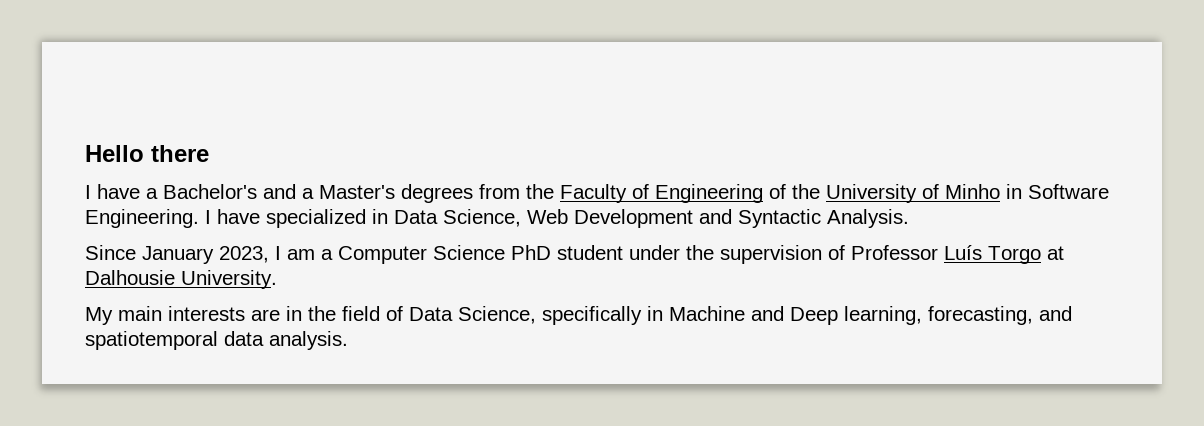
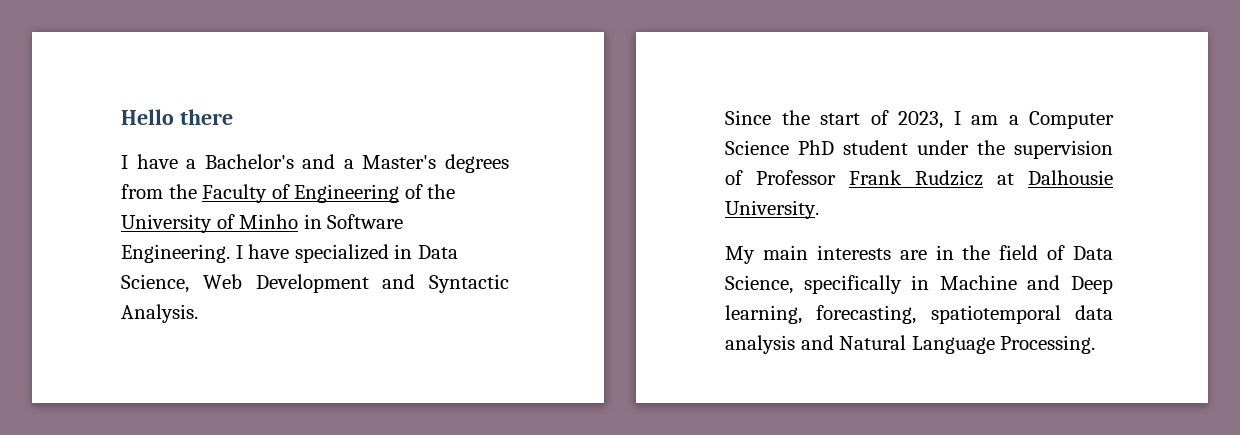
- Since January 2023, I am a Computer Science PhD student under the supervision of Professor Luís Torgo at Dalhousie University.
+ Since the start of 2023, I am a Computer Science PhD student under the supervision of Professor Frank Rudzicz at Dalhousie University.
- My main interests are in the field of Data Science, specifically in Machine and Deep learning, forecasting, and spatiotemporal data analysis.
+ My main interests are in the field of Data Science, specifically in Machine and Deep learning, forecasting, spatiotemporal data analysis and Natural Language Processing.

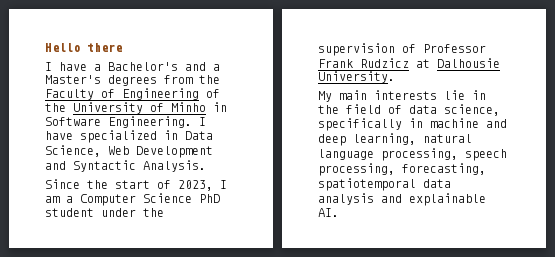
- My main interests are in the field of Data Science, specifically in Machine and Deep learning, forecasting, spatiotemporal data analysis and Natural Language Processing.
+ My main interests lie in the field of data science, specifically in machine and deep learning, natural language processing, speech processing, forecasting, spatiotemporal data analysis and explainable AI.

